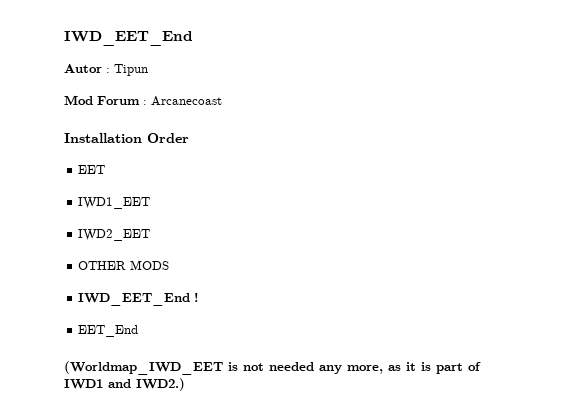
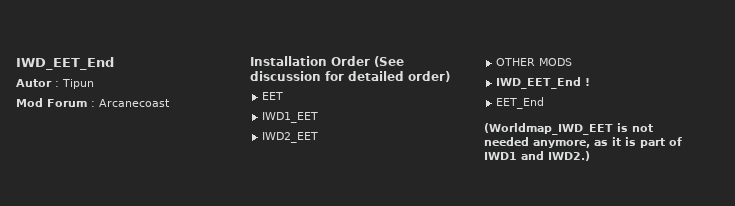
- Installation Order
+ Installation Order (See discussion for detailed order)
- (Worldmap_IWD_EET is not needed any more, as it is part of IWD1 and IWD2.)
+ (Worldmap_IWD_EET is not needed anymore, as it is part of IWD1 and IWD2.)

